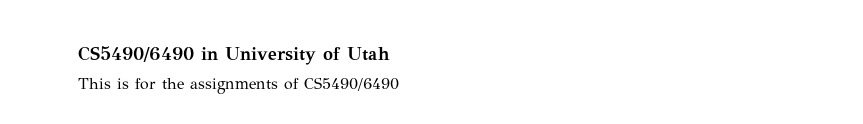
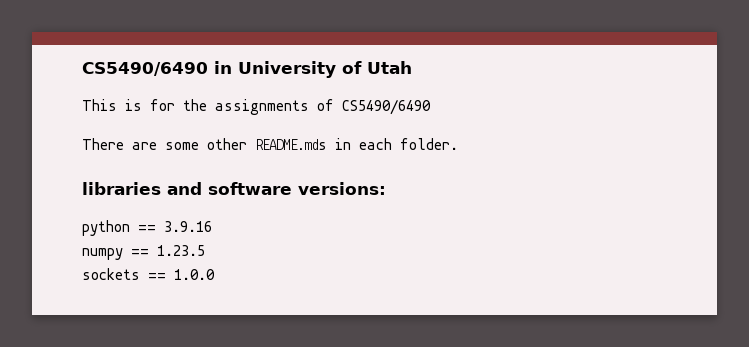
+ There are some other README.mds in each folder.
+ libraries and software versions:
+ python == 3.9.16
+ numpy == 1.23.5
+ sockets == 1.0.0

